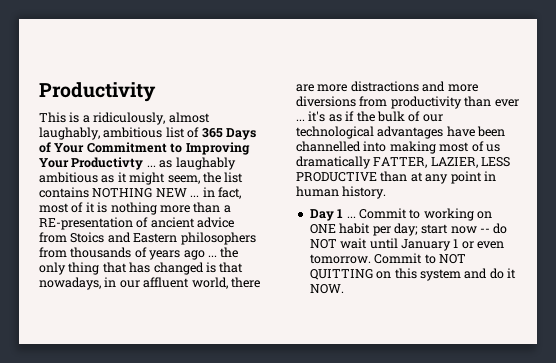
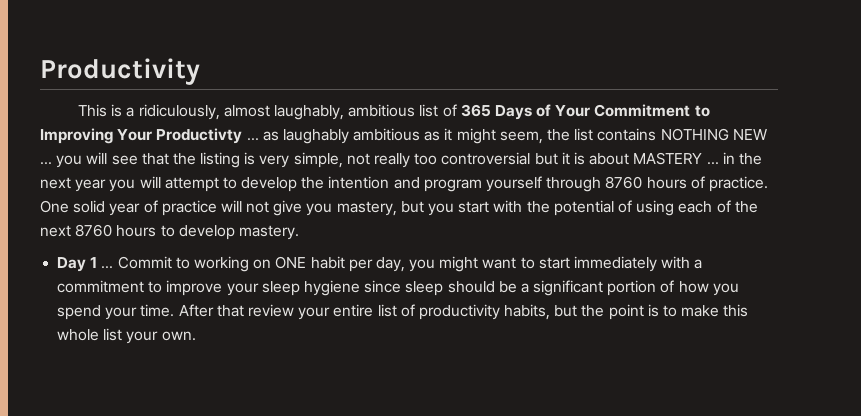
- This is a ridiculously, almost laughably, ambitious list of 365 Days of Your Commitment to Improving Your Productivty ... as laughably ambitious as it might seem, the list contains NOTHING NEW ... in fact, most of it is nothing more than a RE-presentation of ancient advice from Stoics and Eastern philosophers from thousands of years ago ... the only thing that has changed is that nowadays, in our affluent world, there are more distractions and more diversions from productivity than ever ... it's as if the bulk of our technological advantages have been channelled into making most of us dramatically FATTER, LAZIER, LESS PRODUCTIVE than at any point in human history.
+ This is a ridiculously, almost laughably, ambitious list of 365 Days of Your Commitment to Improving Your Productivty ... as laughably ambitious as it might seem, the list contains NOTHING NEW ... you will see that the listing is very simple, not really too controversial but it is about MASTERY ... in the next year you will attempt to develop the intention and program yourself through 8760 hours of practice. One solid year of practice will not give you mastery, but you start with the potential of using each of the next 8760 hours to develop mastery.
- Commit to working on ONE habit per day; start now -- do NOT wait until January 1 or even tomorrow. Commit to NOT QUITTING on this system and do it NOW.
+ Commit to working on ONE habit per day, you might want to start immediately with a commitment to improve your sleep hygiene since sleep should be a significant portion of how you spend your time. After that review your entire list of productivity habits, but the point is to make this whole list your own.

